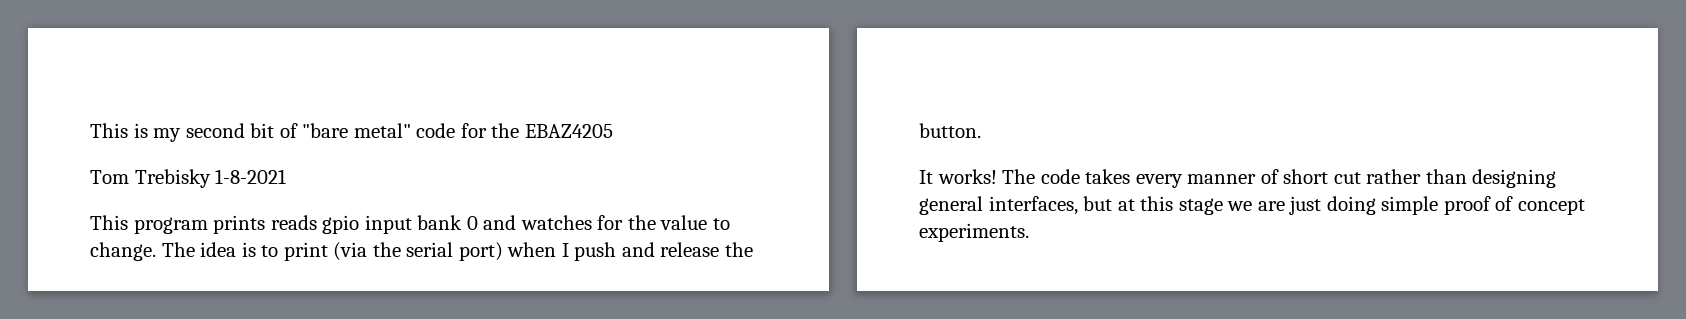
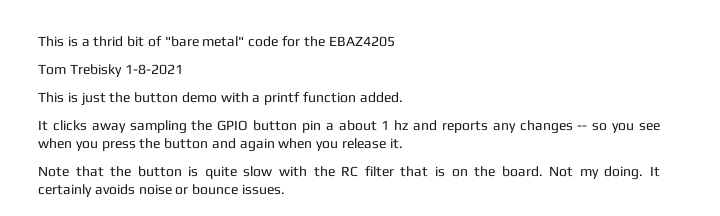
- This is my second bit of "bare metal" code for the EBAZ4205
+ This is a thrid bit of "bare metal" code for the EBAZ4205
- This program prints reads gpio input bank 0 and watches for the value to change. The idea is to print (via the serial port) when I push and release the button.
- It works! The code takes every manner of short cut rather than designing general interfaces, but at this stage we are just doing simple proof of concept experiments.
+ This is just the button demo with a printf function added.
+ It clicks away sampling the GPIO button pin a about 1 hz and reports any changes -- so you see when you press the button and again when you release it.
+ Note that the button is quite slow with the RC filter that is on the board. Not my doing. It certainly avoids noise or bounce issues.

